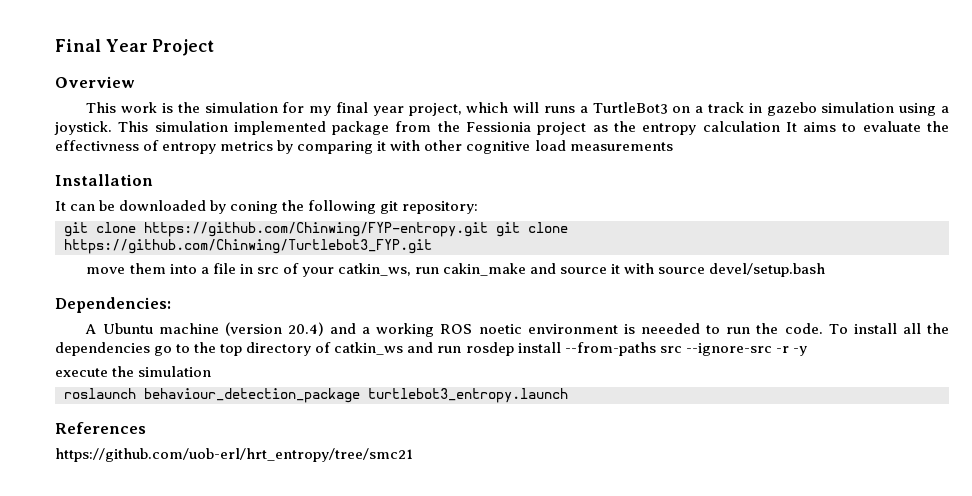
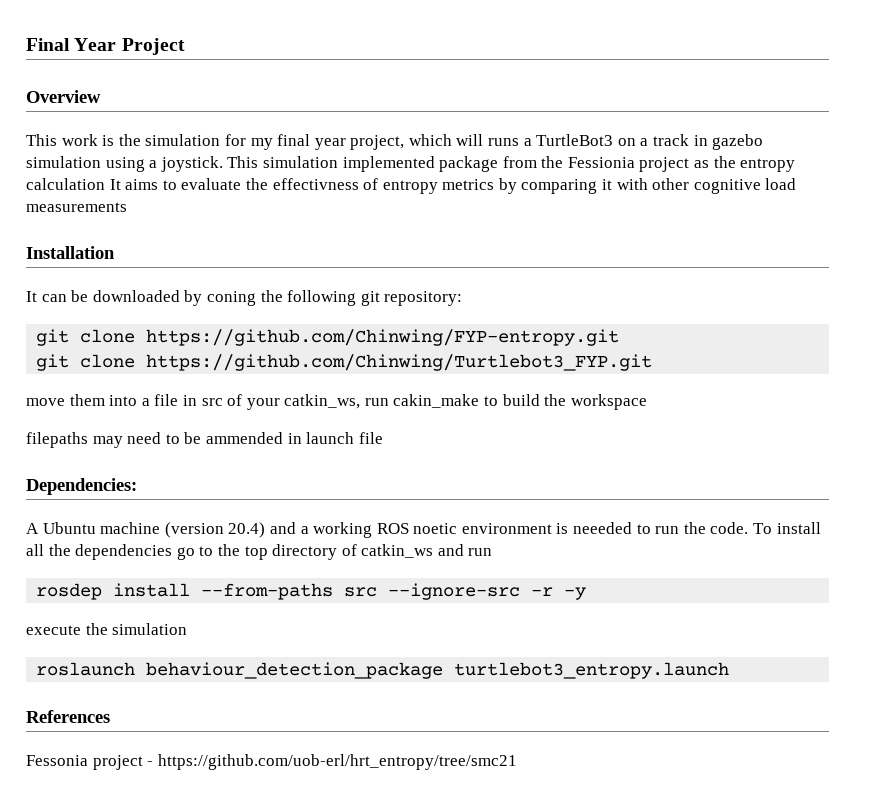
- git clone https://github.com/Chinwing/FYP-entropy.git git clone https://github.com/Chinwing/Turtlebot3_FYP.git
+ git clone https://github.com/Chinwing/FYP-entropy.git
+ git clone https://github.com/Chinwing/Turtlebot3_FYP.git
- move them into a file in src of your catkin_ws, run cakin_make and source it with source devel/setup.bash
+ move them into a file in src of your catkin_ws, run cakin_make to build the workspace
+ filepaths may need to be ammended in launch file
- To install all the dependencies go to the top directory of catkin_ws and run rosdep install --from-paths src --ignore-src -r -y
+ To install all the dependencies go to the top directory of catkin_ws and run
+ rosdep install --from-paths src --ignore-src -r -y
- https://github.com/uob-erl/hrt_entropy/tree/smc21
+ Fessonia project - https://github.com/uob-erl/hrt_entropy/tree/smc21

